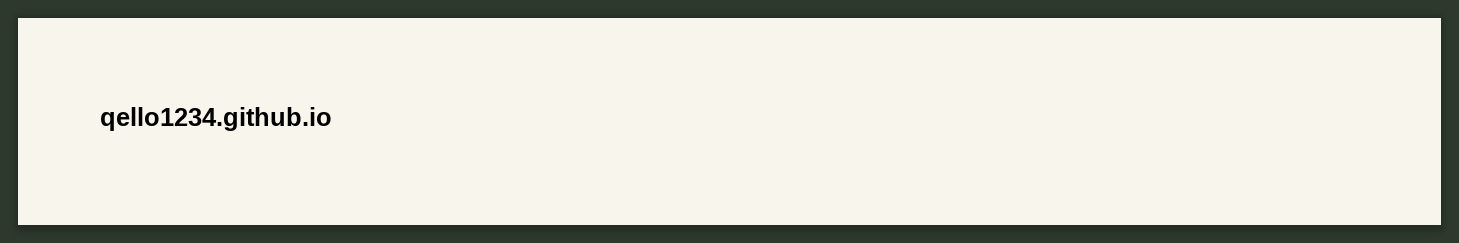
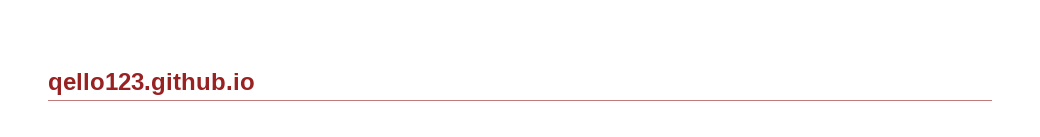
- qello1234.github.io
+ qello123.github.io

